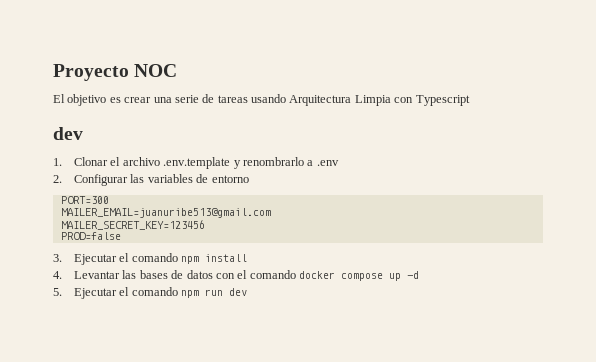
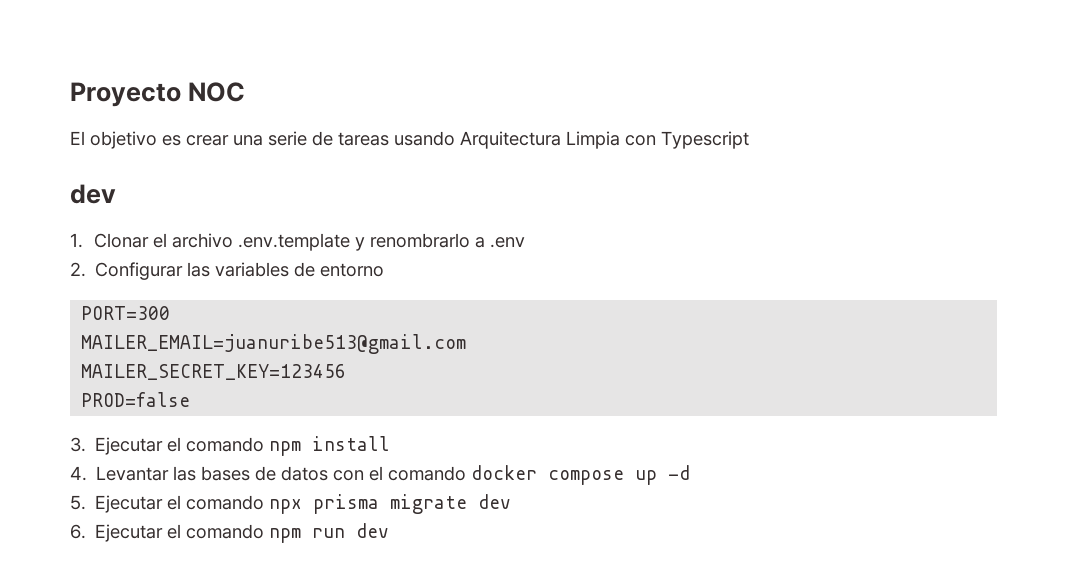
- 5. Ejecutar el comando npm run dev
+ 5. Ejecutar el comando npx prisma migrate dev
+ 6. Ejecutar el comando npm run dev

